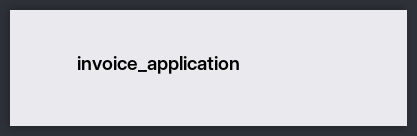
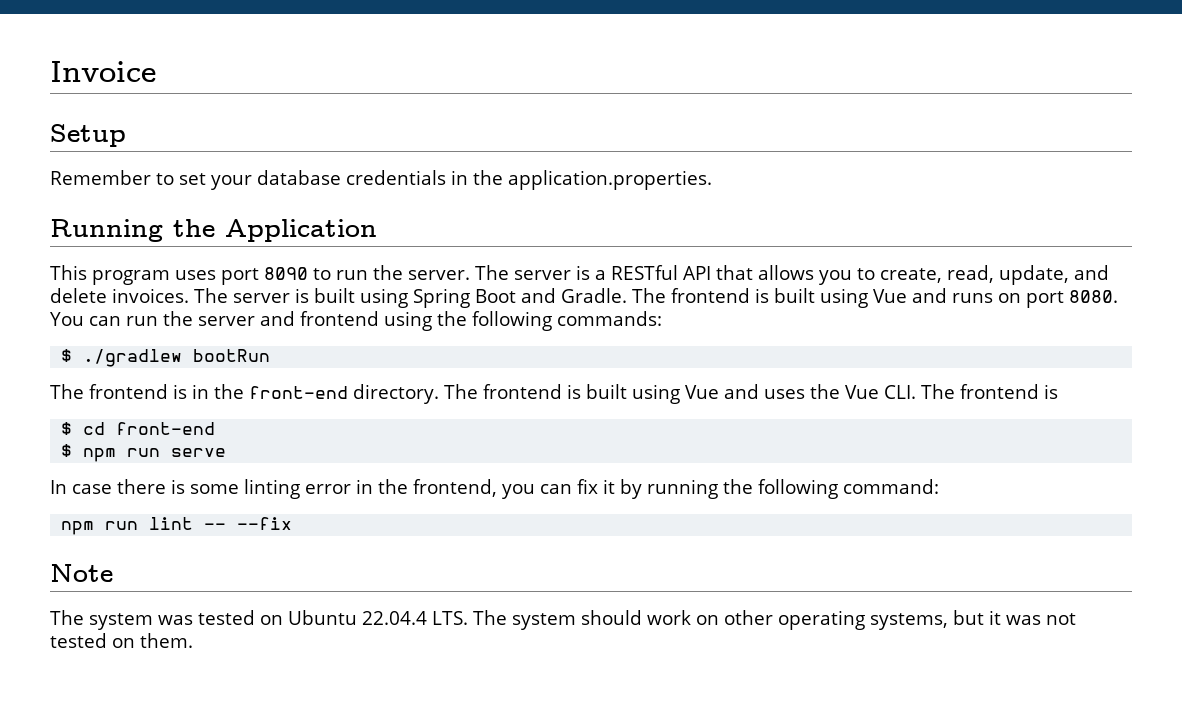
- invoice_application
+ Invoice
+ Setup
+ Remember to set your database credentials in the application.properties.
+ Running the Application
+ This program uses port 8090 to run the server. The server is a RESTful API that allows you to create, read, update, and delete invoices. The server is built using Spring Boot and Gradle. The frontend is built using Vue and runs on port 8080. You can run the server and frontend using the following commands:
+ $ ./gradlew bootRun
+ The frontend is in the front-end directory. The frontend is built using Vue and uses the Vue CLI. The frontend is
+ $ cd front-end
+ $ npm run serve
+ In case there is some linting error in the frontend, you can fix it by running the following command:
+ npm run lint -- --fix
+ Note
+ The system was tested on Ubuntu 22.04.4 LTS. The system should work on other operating systems, but it was not tested on them.

